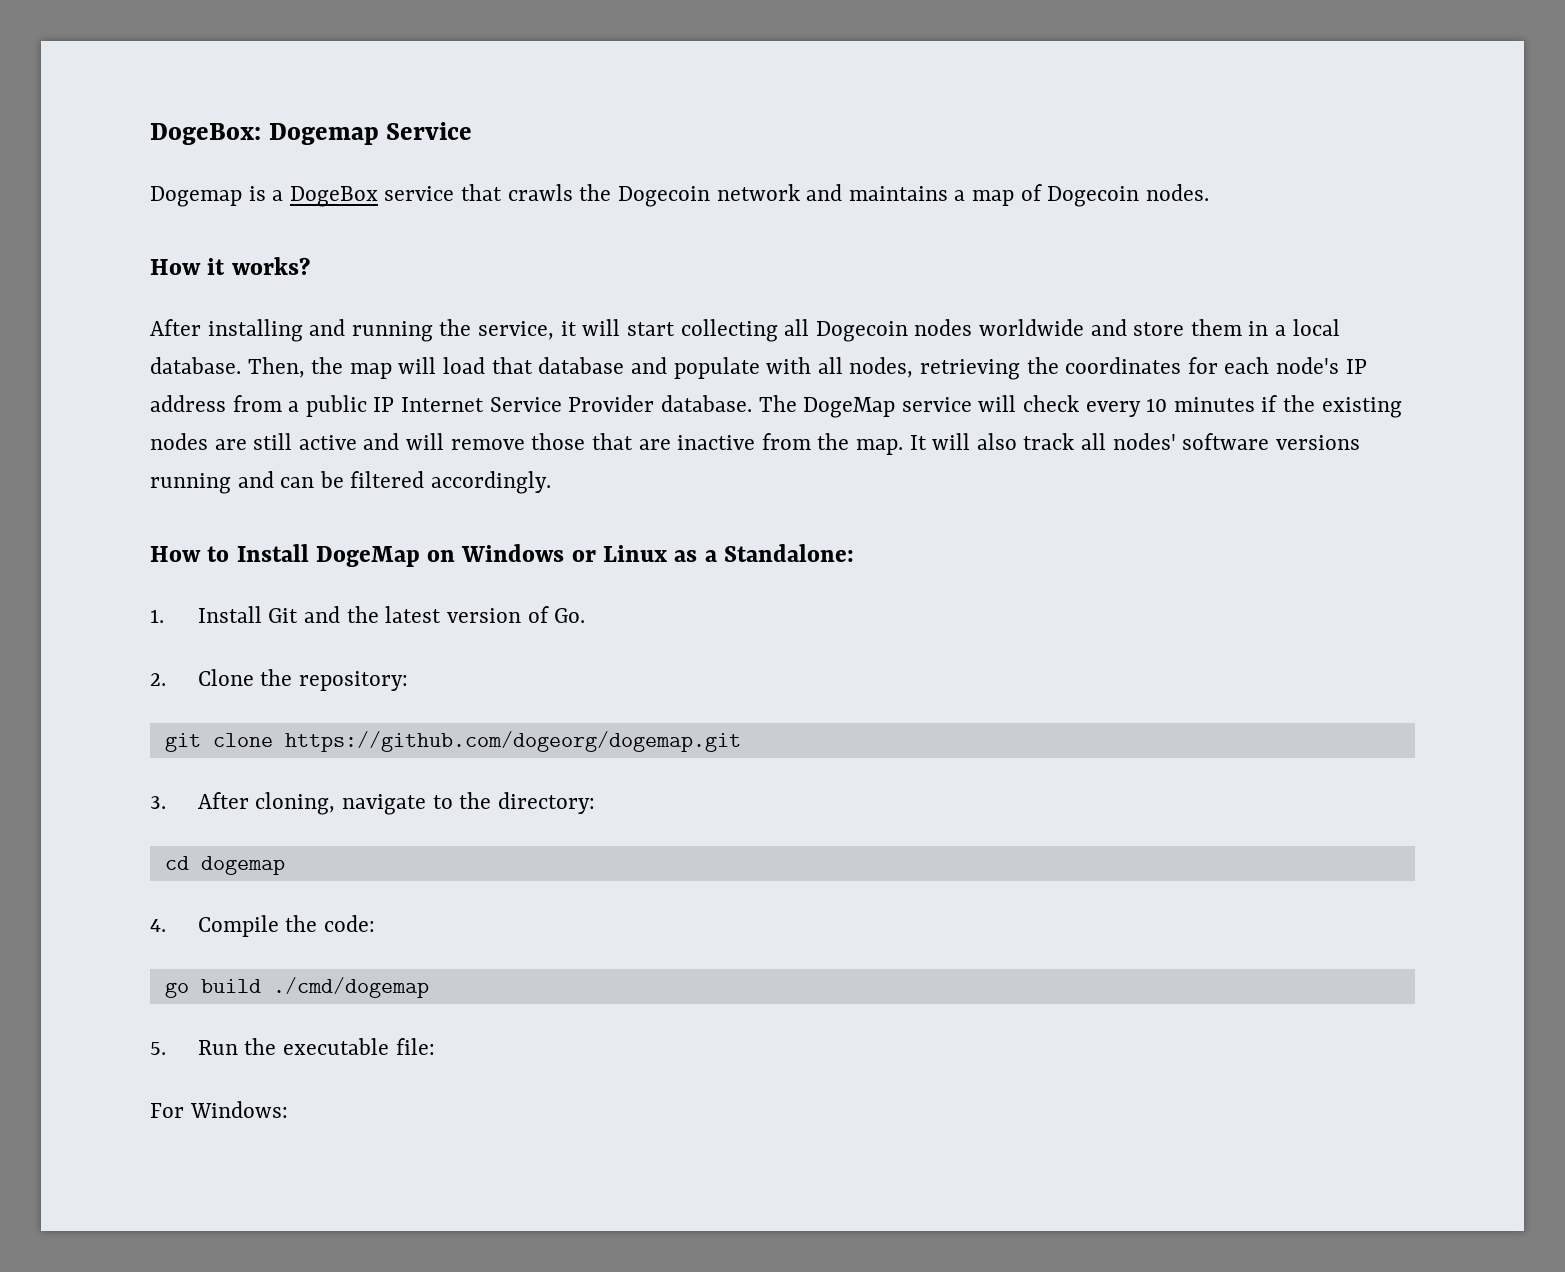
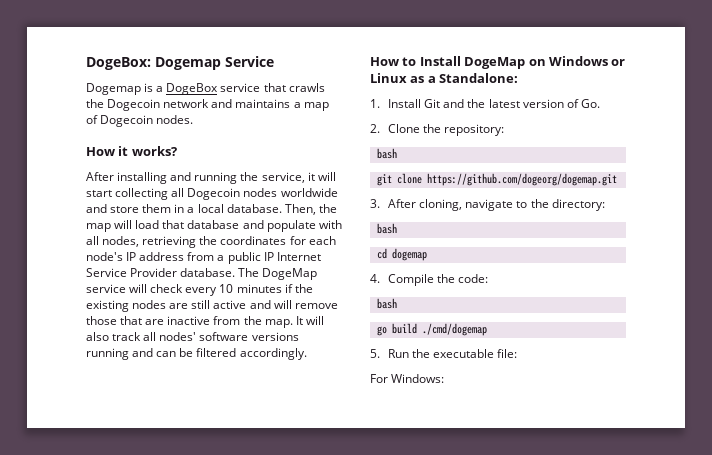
  2. Clone the repository:
+ bash
  3. After cloning, navigate to the directory:
+ bash
  4. Compile the code:
+ bash

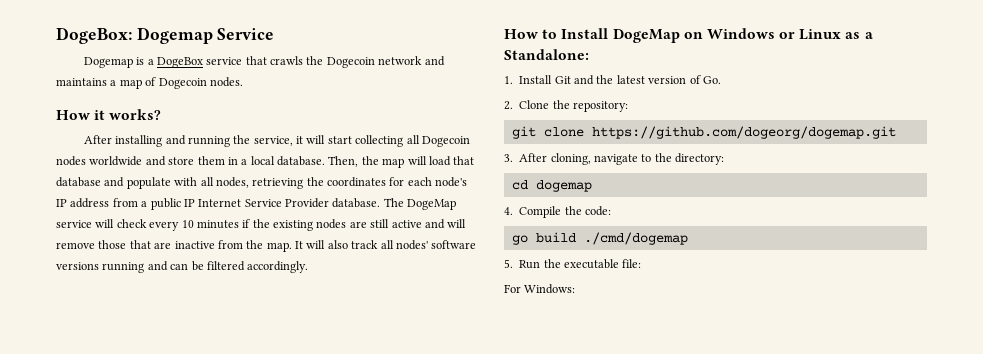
  2. Clone the repository:
- bash
  3. After cloning, navigate to the directory:
- bash
  4. Compile the code:
- bash

